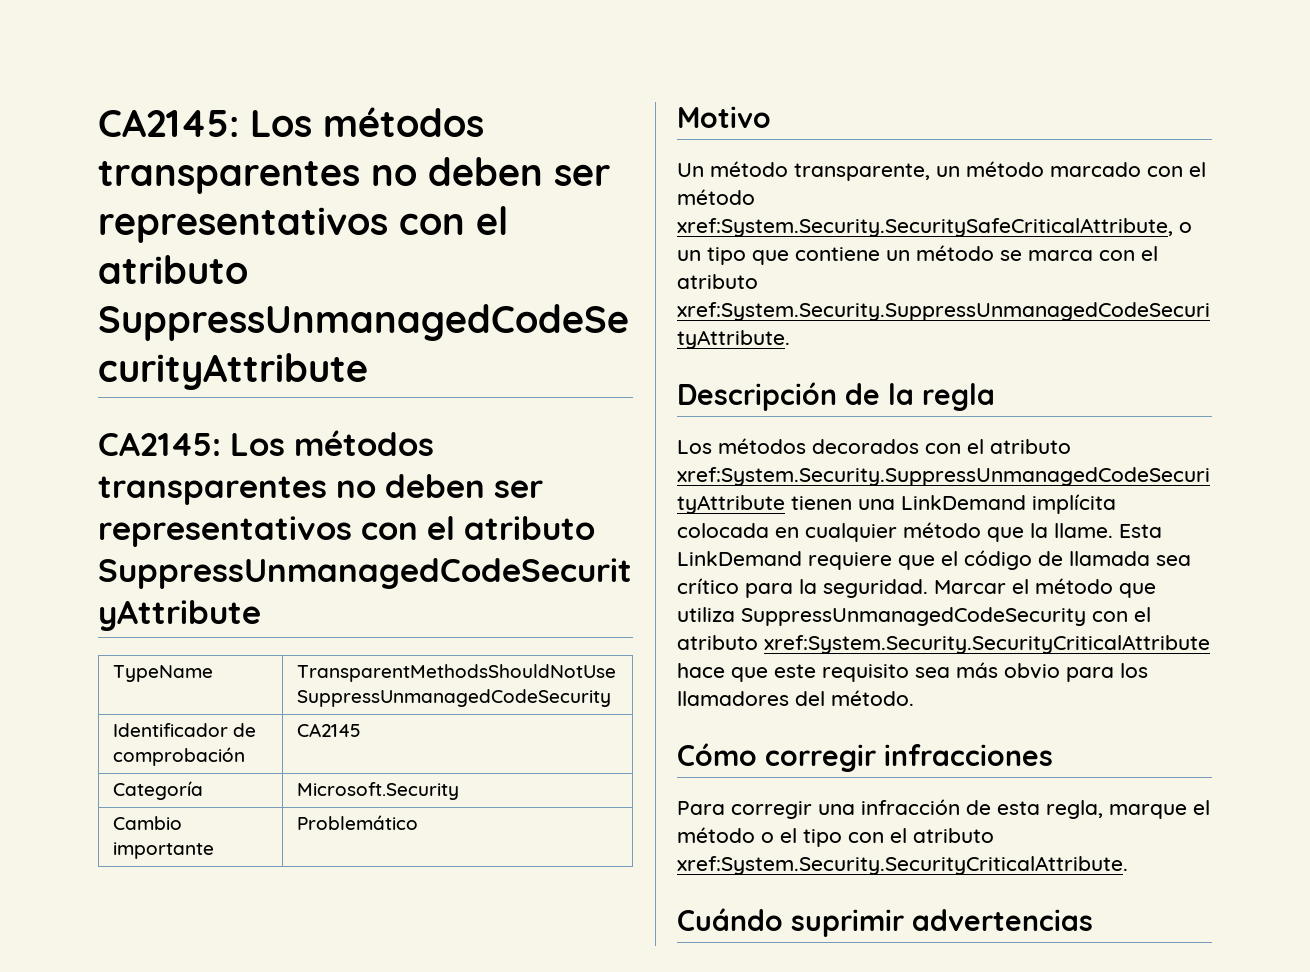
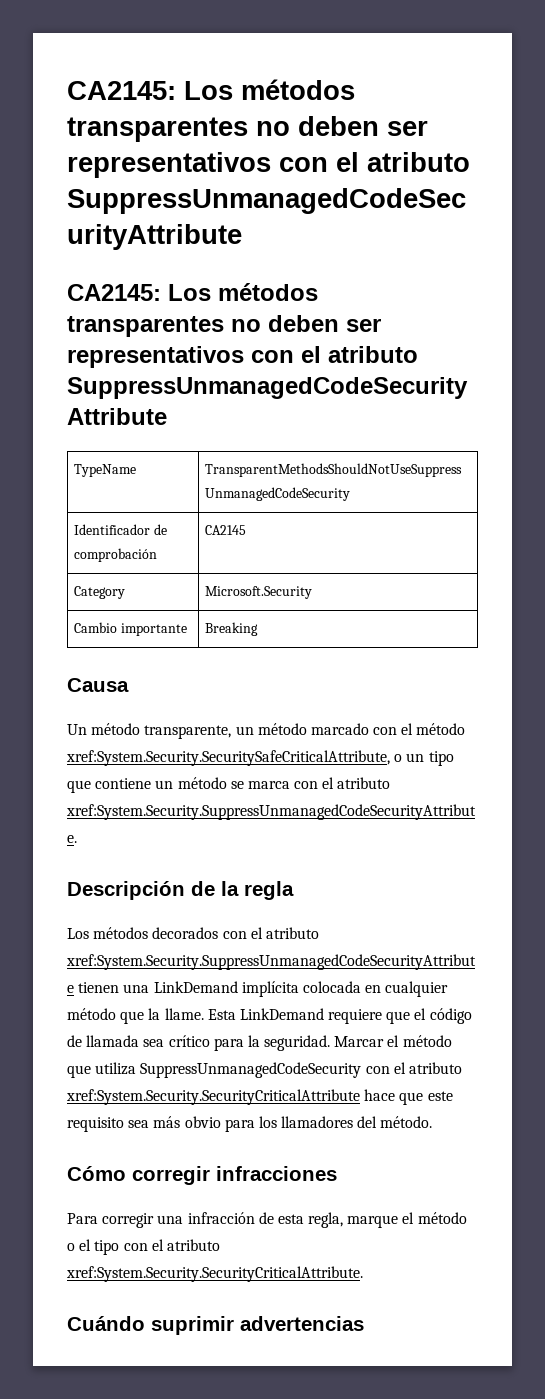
- Categoría | Microsoft.Security
+ Category | Microsoft.Security
- Cambio importante | Problemático
- Motivo
+ Cambio importante | Breaking
+ Causa

